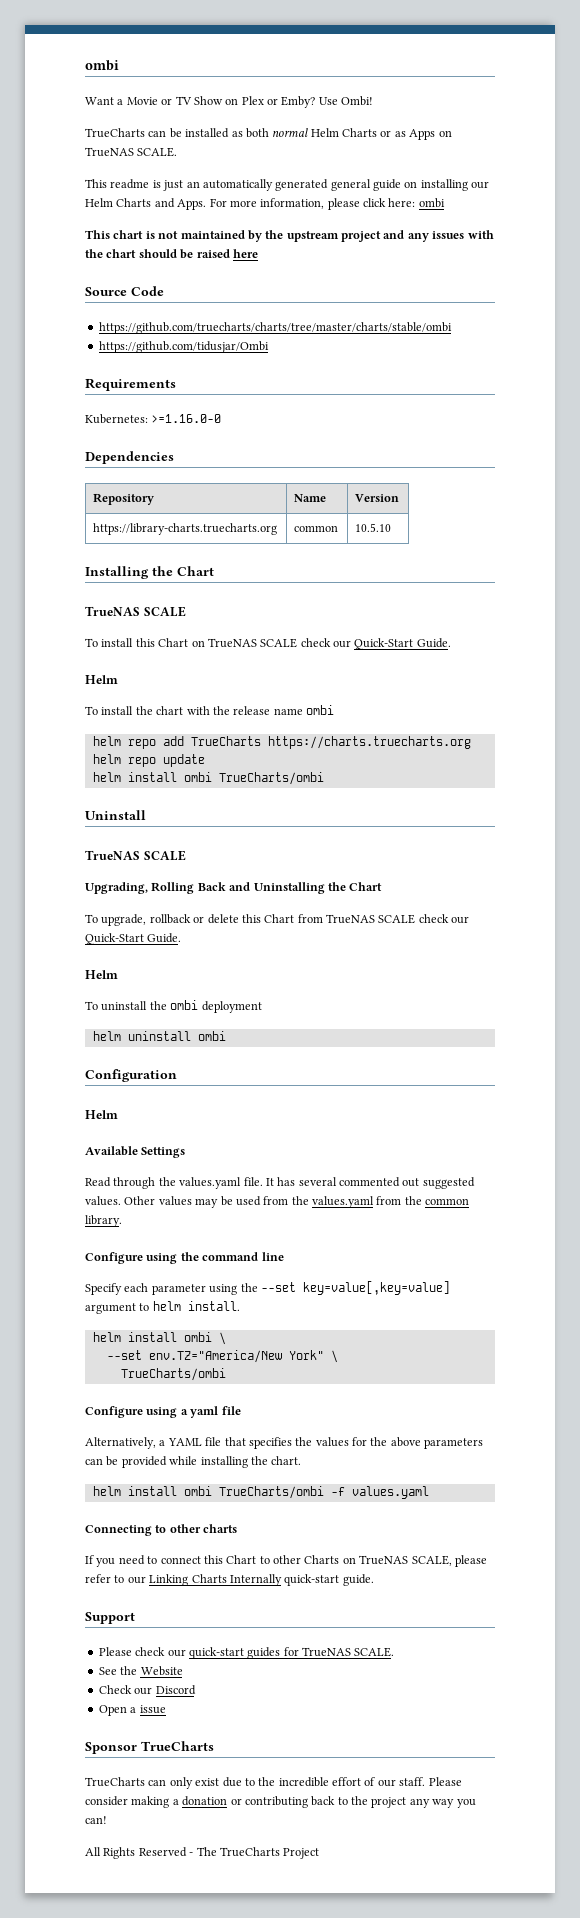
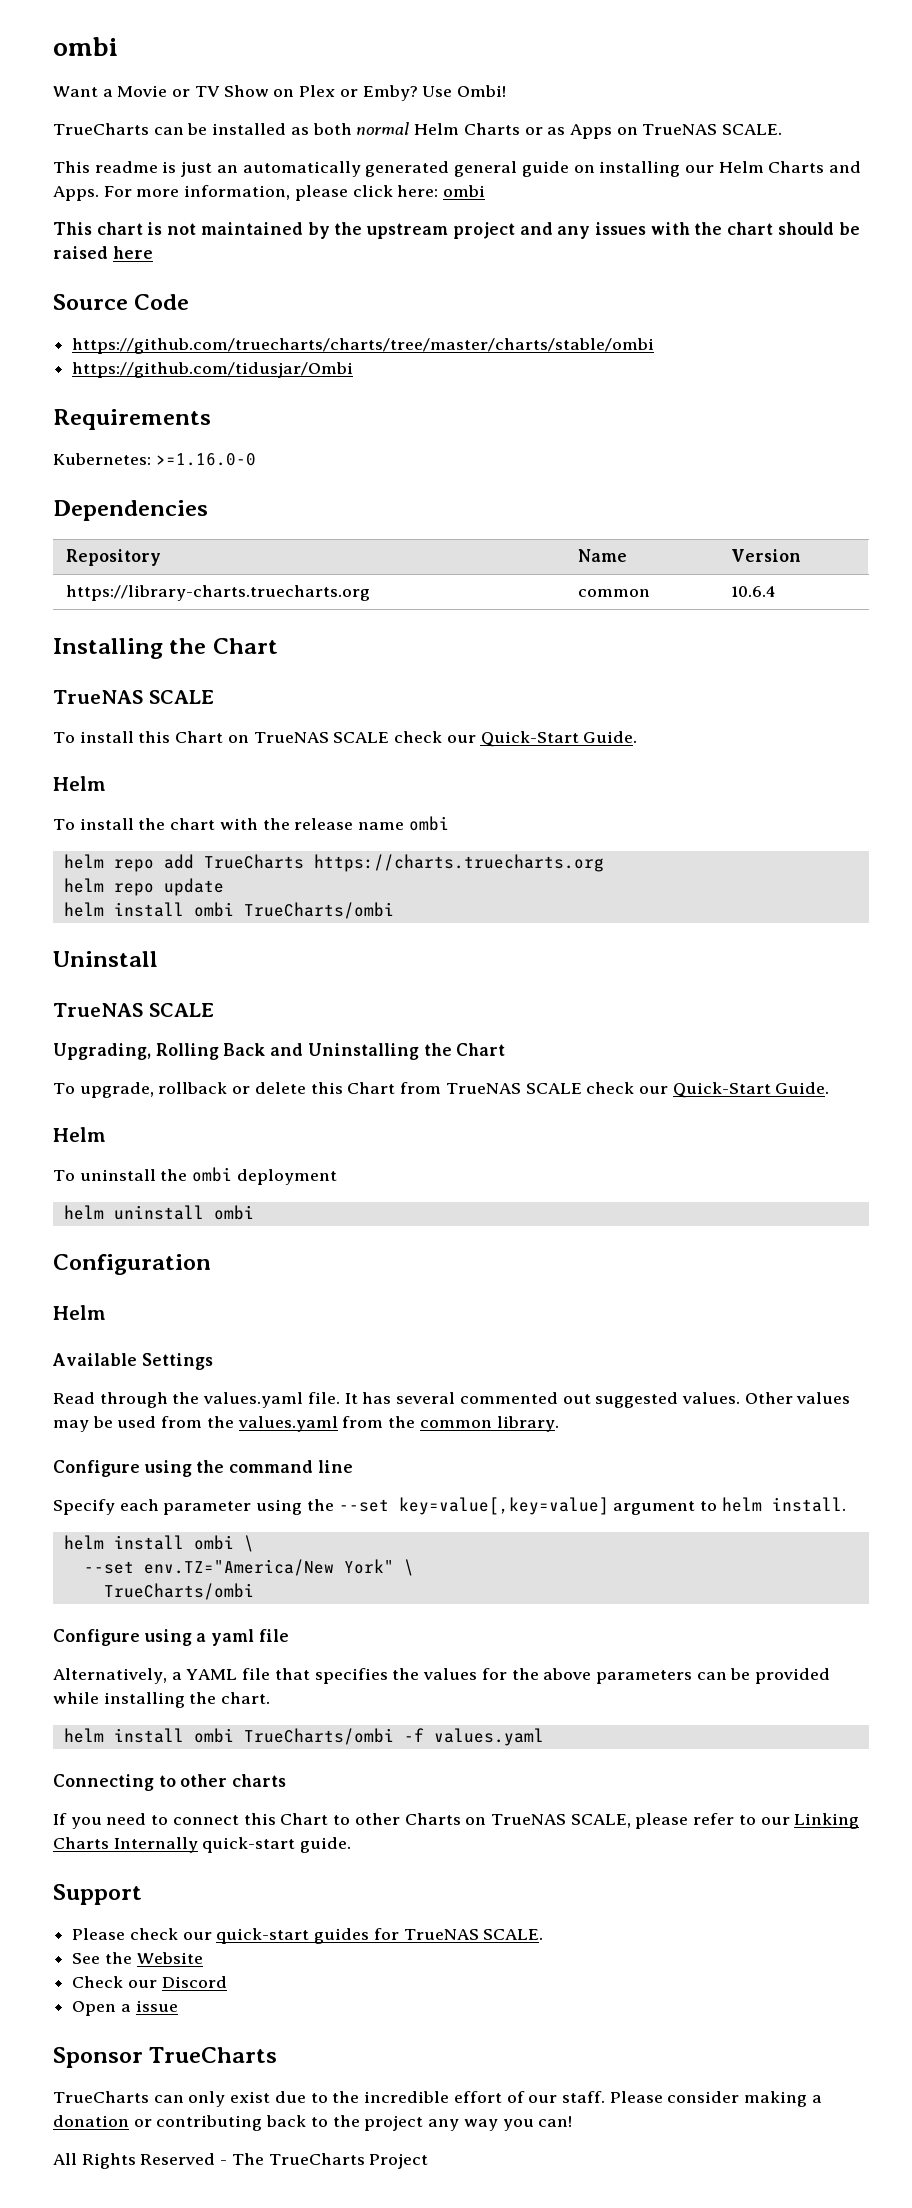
- https://library-charts.truecharts.org | common | 10.5.10
+ https://library-charts.truecharts.org | common | 10.6.4

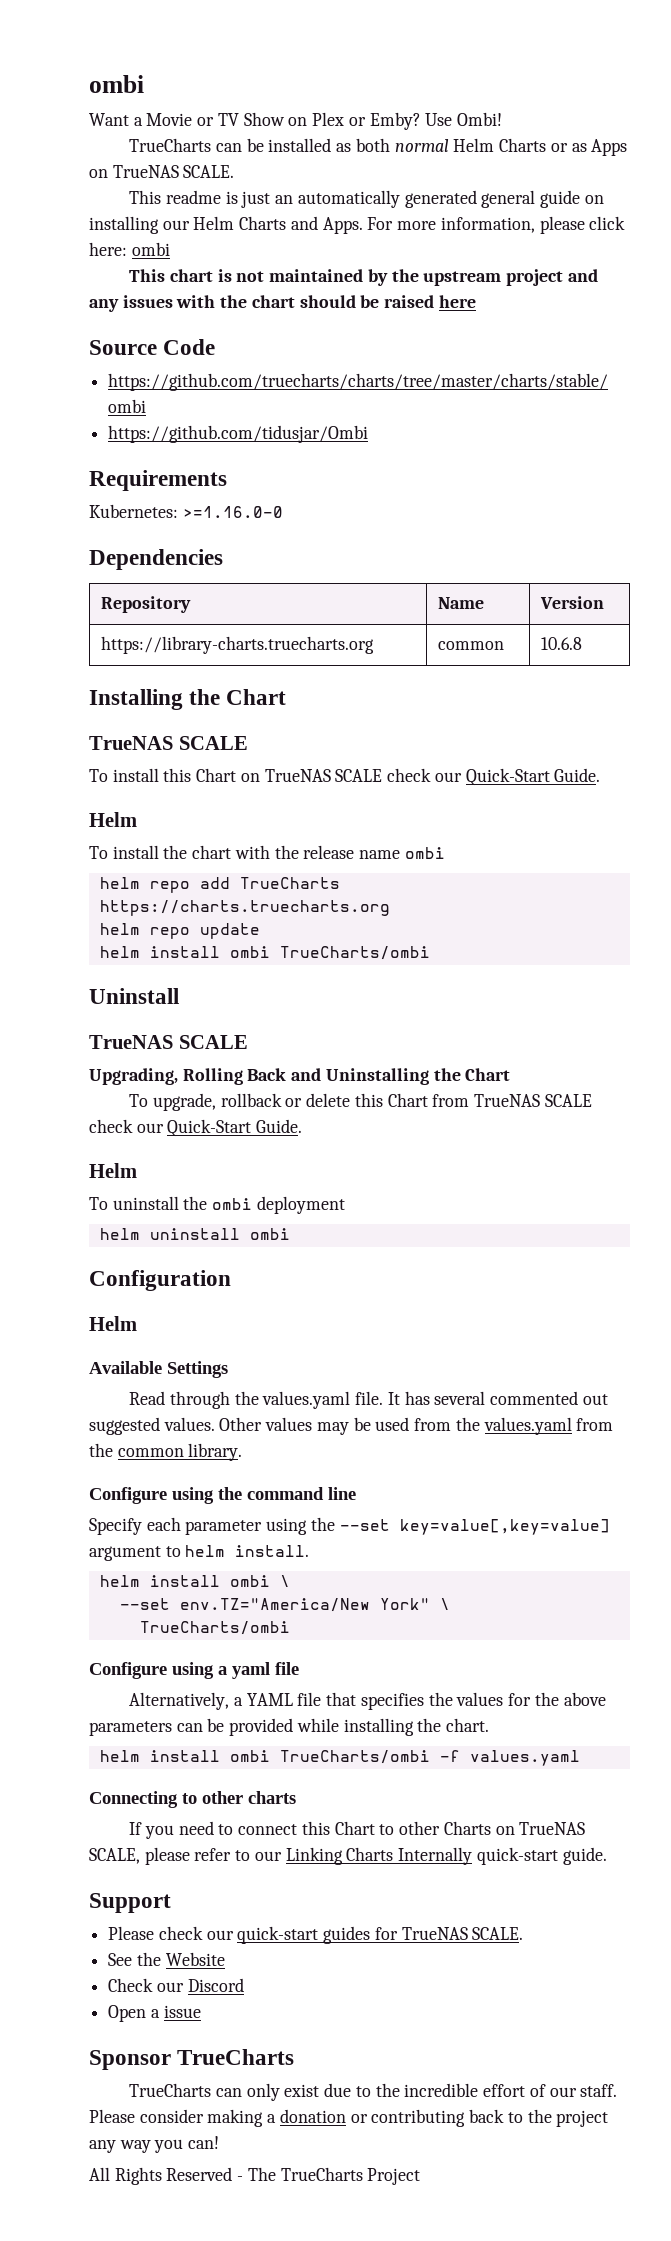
- https://library-charts.truecharts.org | common | 10.6.4
+ https://library-charts.truecharts.org | common | 10.6.8

